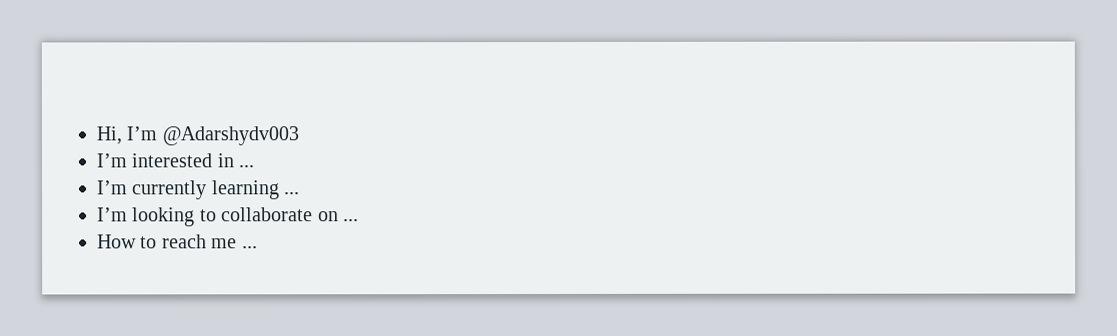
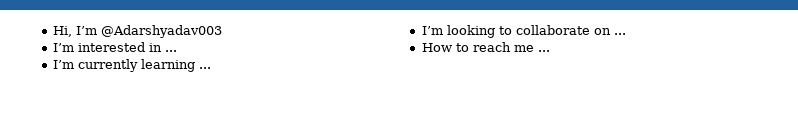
- Hi, I’m @Adarshydv003
+ Hi, I’m @Adarshyadav003

